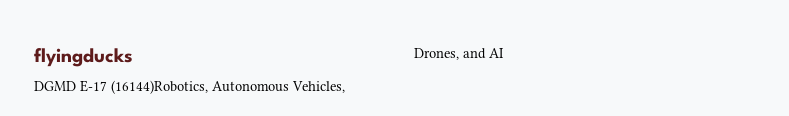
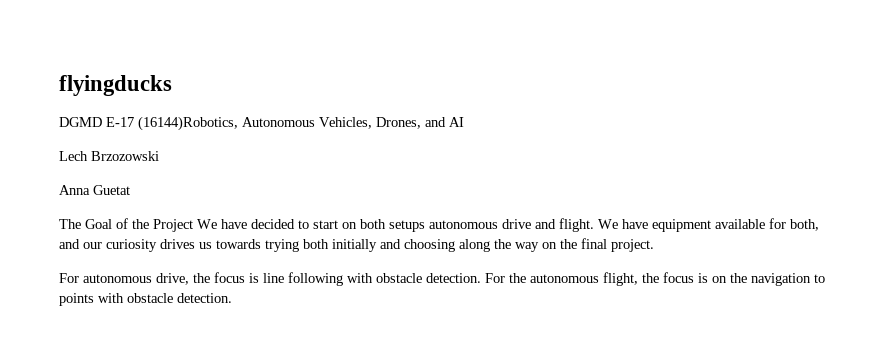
+ Lech Brzozowski
+ Anna Guetat
+ The Goal of the Project We have decided to start on both setups autonomous drive and flight. We have equipment available for both, and our curiosity drives us towards trying both initially and choosing along the way on the final project.
+ For autonomous drive, the focus is line following with obstacle detection. For the autonomous flight, the focus is on the navigation to points with obstacle detection.

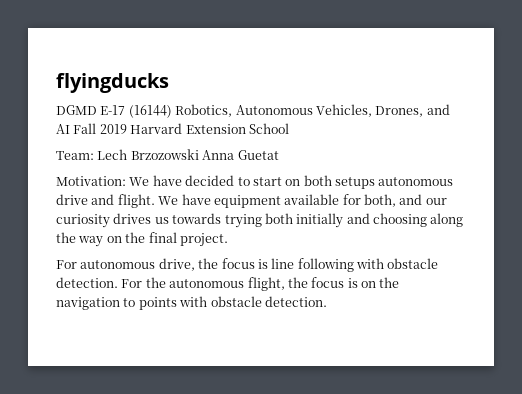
- DGMD E-17 (16144)Robotics, Autonomous Vehicles, Drones, and AI
- Lech Brzozowski
- Anna Guetat
+ DGMD E-17 (16144) Robotics, Autonomous Vehicles, Drones, and AI Fall 2019 Harvard Extension School
+ Team: Lech Brzozowski Anna Guetat
- The Goal of the Project We have decided to start on both setups autonomous drive and flight.
+ Motivation: We have decided to start on both setups autonomous drive and flight.

